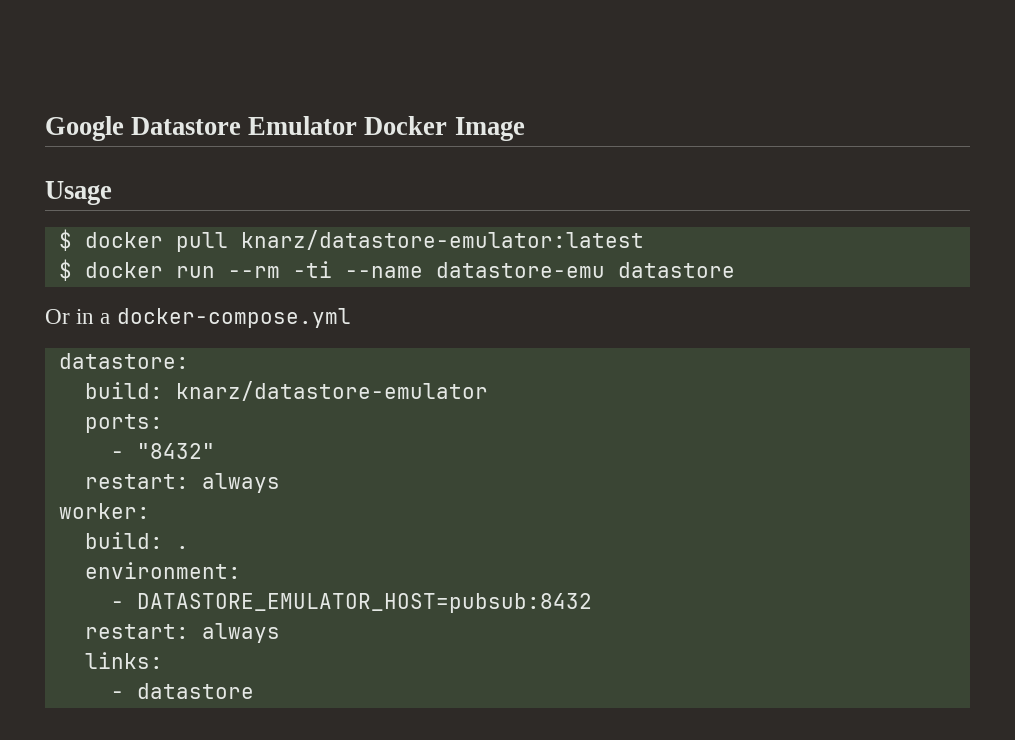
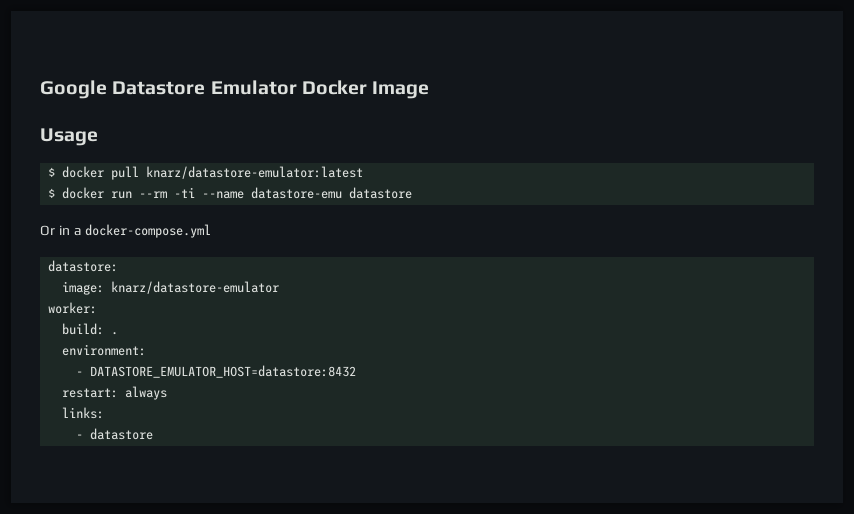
- build: knarz/datastore-emulator
+ image: knarz/datastore-emulator
- ports:
- - "8432"
- restart: always
- - DATASTORE_EMULATOR_HOST=pubsub:8432
+ - DATASTORE_EMULATOR_HOST=datastore:8432

